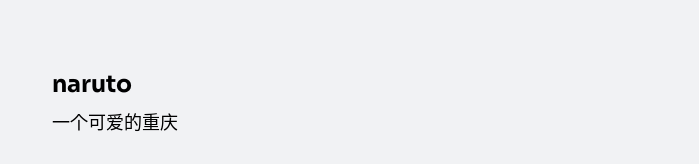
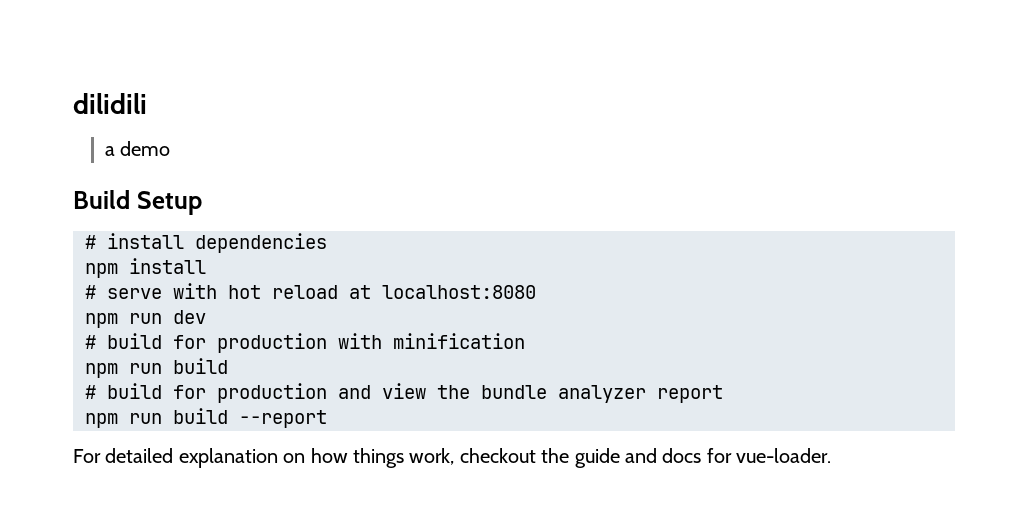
- naruto
- 一个可爱的重庆
+ dilidili
+ a demo
+ Build Setup
+ # install dependencies
+ npm install
+ # serve with hot reload at localhost:8080
+ npm run dev
+ # build for production with minification
+ npm run build
+ # build for production and view the bundle analyzer report
+ npm run build --report
+ For detailed explanation on how things work, checkout the guide and docs for vue-loader.

